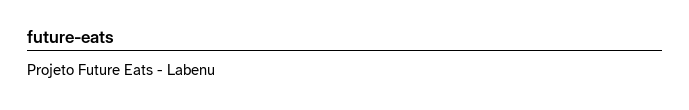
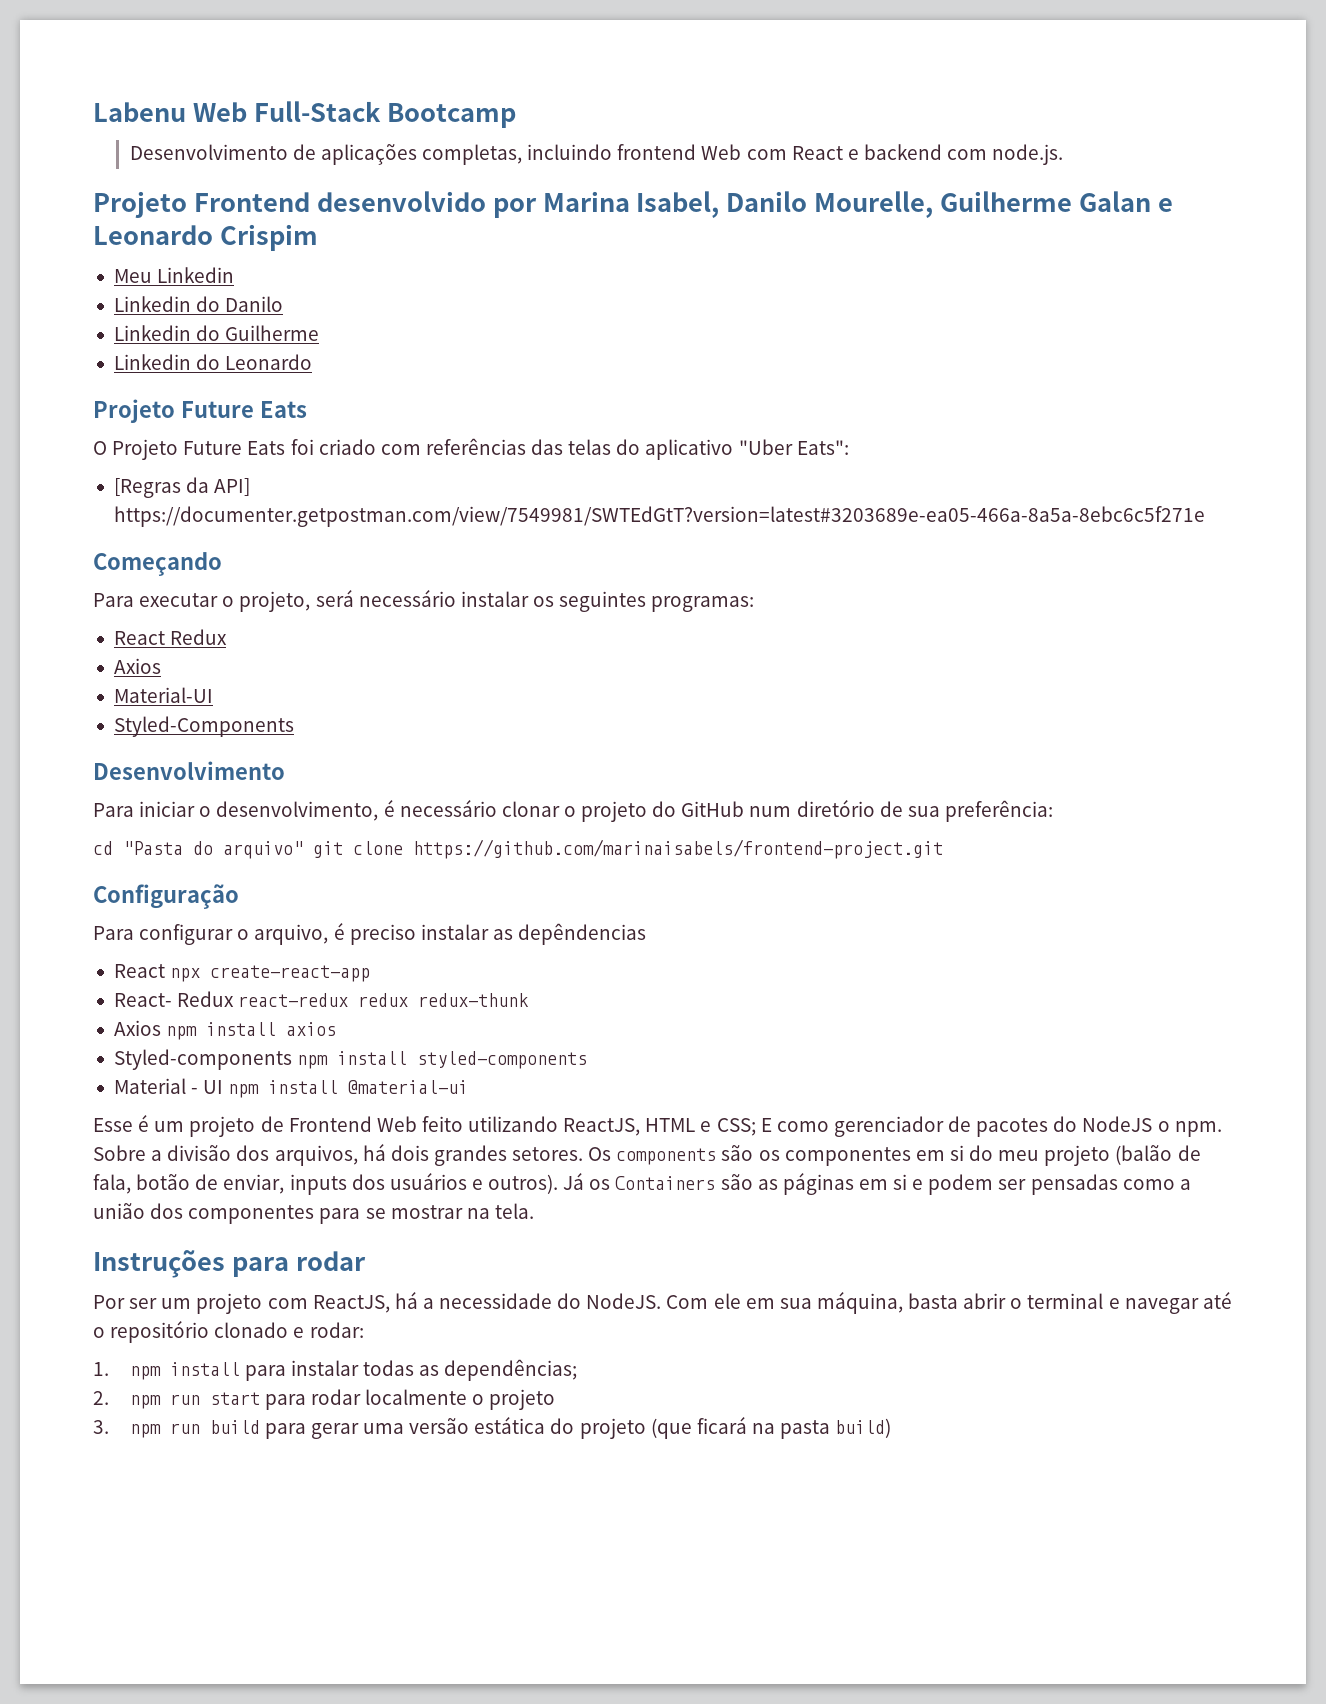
- future-eats
- Projeto Future Eats - Labenu
+ Labenu Web Full-Stack Bootcamp
+ Desenvolvimento de aplicações completas, incluindo frontend Web com React e backend com node.js.
+ Projeto Frontend desenvolvido por Marina Isabel, Danilo Mourelle, Guilherme Galan e Leonardo Crispim
+ Meu Linkedin
+ Linkedin do Danilo
+ Linkedin do Guilherme
+ Linkedin do Leonardo
+ Projeto Future Eats
+ O Projeto Future Eats foi criado com referências das telas do aplicativo "Uber Eats":
+ [Regras da API] https://documenter.getpostman.com/view/7549981/SWTEdGtT?version=latest#3203689e-ea05-466a-8a5a-8ebc6c5f271e
+ Começando
+ Para executar o projeto, será necessário instalar os seguintes programas:
+ React Redux
+ Axios
+ Material-UI
+ Styled-Components
+ Desenvolvimento
+ Para iniciar o desenvolvimento, é necessário clonar o projeto do GitHub num diretório de sua preferência:
+ cd "Pasta do arquivo" git clone https://github.com/marinaisabels/frontend-project.git
+ Configuração
+ Para configurar o arquivo, é preciso instalar as depêndencias
+ React npx create-react-app
+ React- Redux react-redux redux redux-thunk
+ Axios npm install axios
+ Styled-components npm install styled-components
+ Material - UI npm install @material-ui
+ Esse é um projeto de Frontend Web feito utilizando ReactJS, HTML e CSS; E como gerenciador de pacotes do NodeJS o npm. Sobre a divisão dos arquivos, há dois grandes setores. Os components são os componentes em si do meu projeto (balão de fala, botão de enviar, inputs dos usuários e outros). Já os Containers são as páginas em si e podem ser pensadas como a união dos componentes para se mostrar na tela.
+ Instruções para rodar
+ Por ser um projeto com ReactJS, há a necessidade do NodeJS. Com ele em sua máquina, basta abrir o terminal e navegar até o repositório clonado e rodar:
+ 1. npm install para instalar todas as dependências;
+ 2. npm run start para rodar localmente o projeto
+ 3. npm run build para gerar uma versão estática do projeto (que ficará na pasta build)

